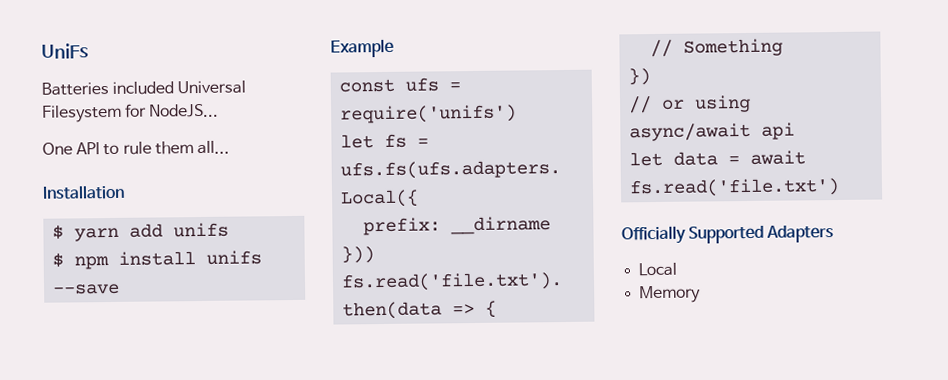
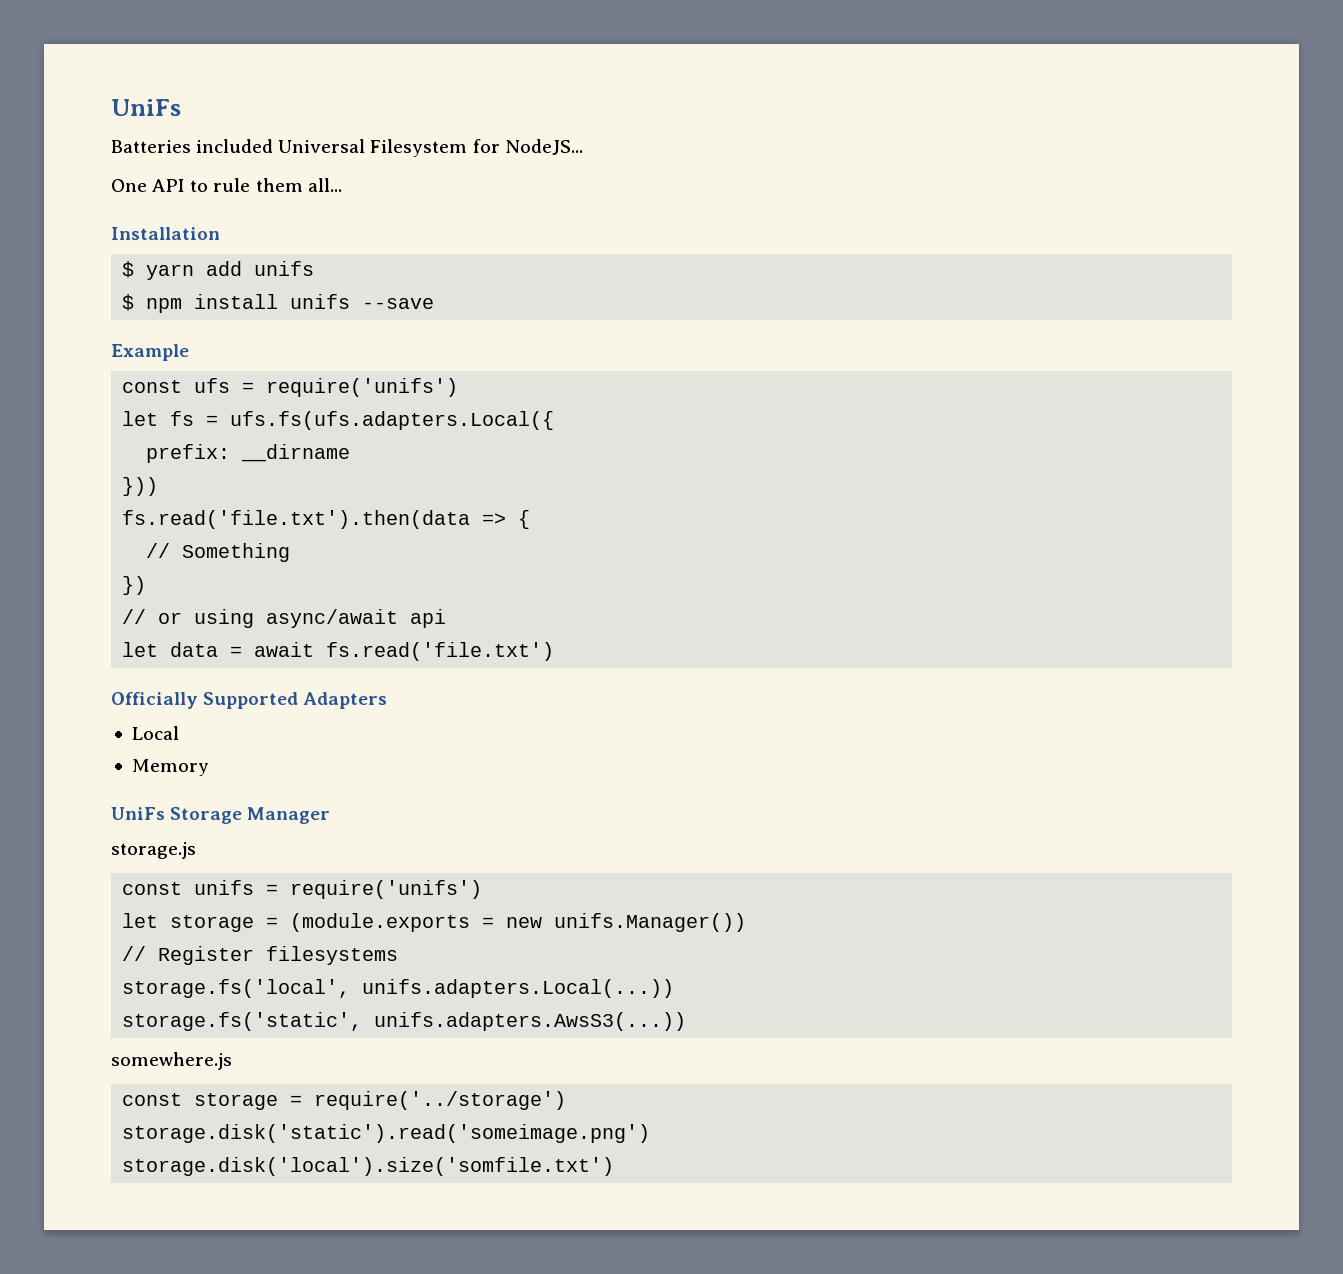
+ UniFs Storage Manager
+ storage.js
+ const unifs = require('unifs')
+ let storage = (module.exports = new unifs.Manager())
+ // Register filesystems
+ storage.fs('local', unifs.adapters.Local(...))
+ storage.fs('static', unifs.adapters.AwsS3(...))
+ somewhere.js
+ const storage = require('../storage')
+ storage.disk('static').read('someimage.png')
+ storage.disk('local').size('somfile.txt')

